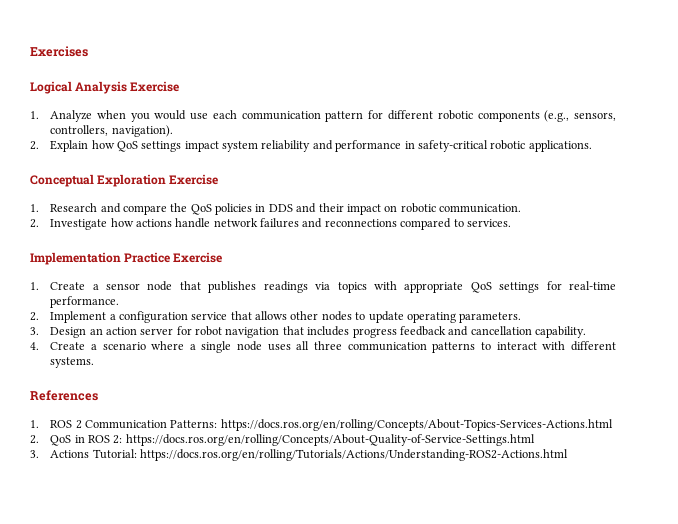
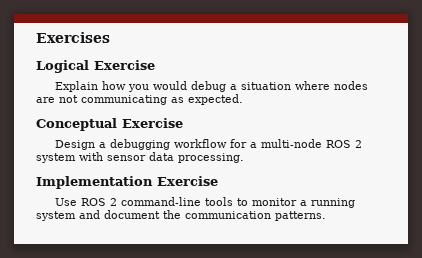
- Logical Analysis Exercise
- 1. Analyze when you would use each communication pattern for different robotic components (e.g., sensors, controllers, navigation).
- 2. Explain how QoS settings impact system reliability and performance in safety-critical robotic applications.
+ Logical Exercise
+ Explain how you would debug a situation where nodes are not communicating as expected.
- Conceptual Exploration Exercise
- 1. Research and compare the QoS policies in DDS and their impact on robotic communication.
- 2. Investigate how actions handle network failures and reconnections compared to services.
+ Conceptual Exercise
+ Design a debugging workflow for a multi-node ROS 2 system with sensor data processing.
- Implementation Practice Exercise
- 1. Create a sensor node that publishes readings via topics with appropriate QoS settings for real-time performance.
- 2. Implement a configuration service that allows other nodes to update operating parameters.
- 3. Design an action server for robot navigation that includes progress feedback and cancellation capability.
- 4. Create a scenario where a single node uses all three communication patterns to interact with different systems.
- References
- 1. ROS 2 Communication Patterns: https://docs.ros.org/en/rolling/Concepts/About-Topics-Services-Actions.html
- 2. QoS in ROS 2: https://docs.ros.org/en/rolling/Concepts/About-Quality-of-Service-Settings.html
- 3. Actions Tutorial: https://docs.ros.org/en/rolling/Tutorials/Actions/Understanding-ROS2-Actions.html
+ Implementation Exercise
+ Use ROS 2 command-line tools to monitor a running system and document the communication patterns.

